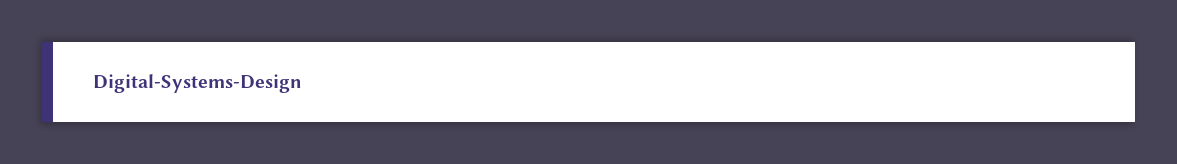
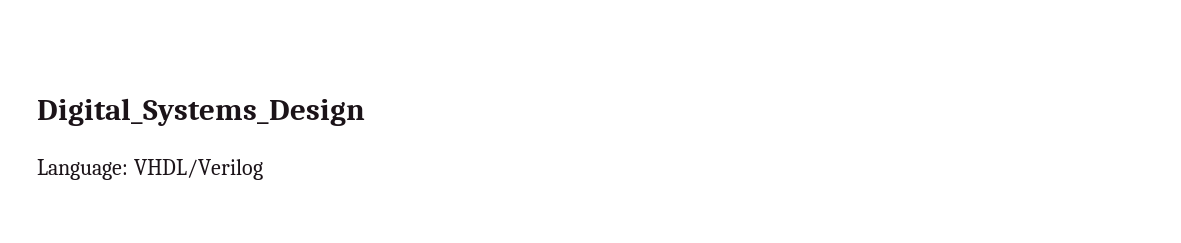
- Digital-Systems-Design
+ Digital_Systems_Design
+ Language: VHDL/Verilog

